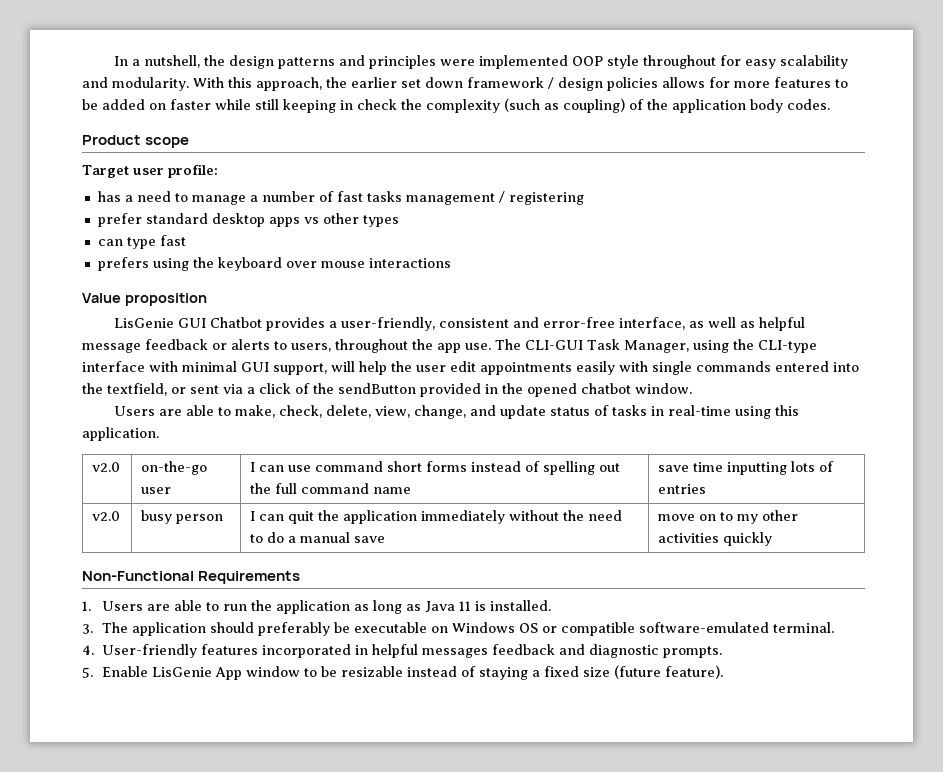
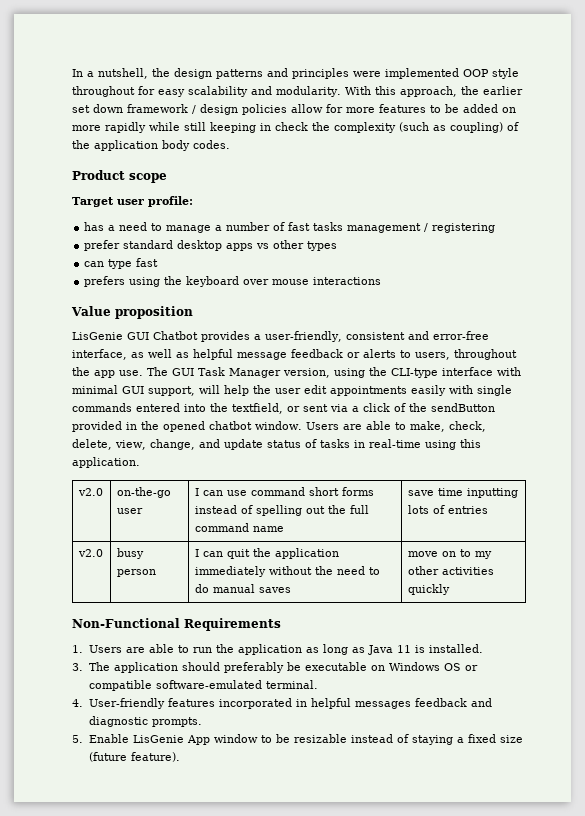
- With this approach, the earlier set down framework / design policies allows for more features to be added on faster while still keeping in check the complexity (such as coupling) of the application body codes.
+ With this approach, the earlier set down framework / design policies allow for more features to be added on more rapidly while still keeping in check the complexity (such as coupling) of the application body codes.
- The CLI-GUI Task Manager, using the CLI-type interface with minimal GUI support, will help the user edit appointments easily with single commands entered into the textfield, or sent via a click of the sendButton provided in the opened chatbot window.
- Users are able to make, check, delete, view, change, and update status of tasks in real-time using this application.
+ The GUI Task Manager version, using the CLI-type interface with minimal GUI support, will help the user edit appointments easily with single commands entered into the textfield, or sent via a click of the sendButton provided in the opened chatbot window. Users are able to make, check, delete, view, change, and update status of tasks in real-time using this application.
- v2.0 | busy person | I can quit the application immediately without the need to do a manual save | move on to my other activities quickly
+ v2.0 | busy person | I can quit the application immediately without the need to do manual saves | move on to my other activities quickly

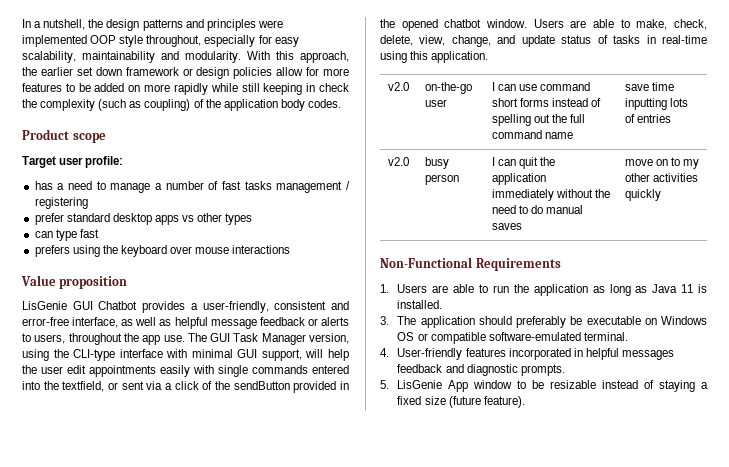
- In a nutshell, the design patterns and principles were implemented OOP style throughout for easy scalability and modularity.
+ In a nutshell, the design patterns and principles were implemented OOP style throughout, especially for easy scalability, maintainability and modularity.
- With this approach, the earlier set down framework / design policies allow for more features to be added on more rapidly while still keeping in check the complexity (such as coupling) of the application body codes.
+ With this approach, the earlier set down framework or design policies allow for more features to be added on more rapidly while still keeping in check the complexity (such as coupling) of the application body codes.
- 5. Enable LisGenie App window to be resizable instead of staying a fixed size (future feature).
+ 5. LisGenie App window to be resizable instead of staying a fixed size (future feature).

